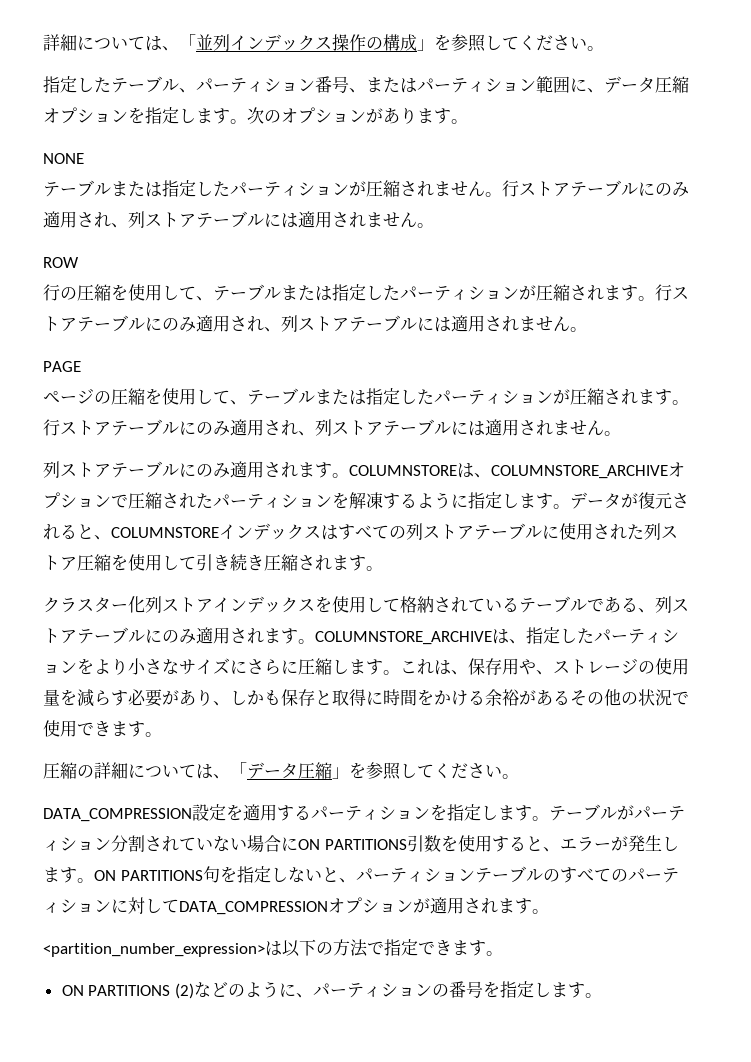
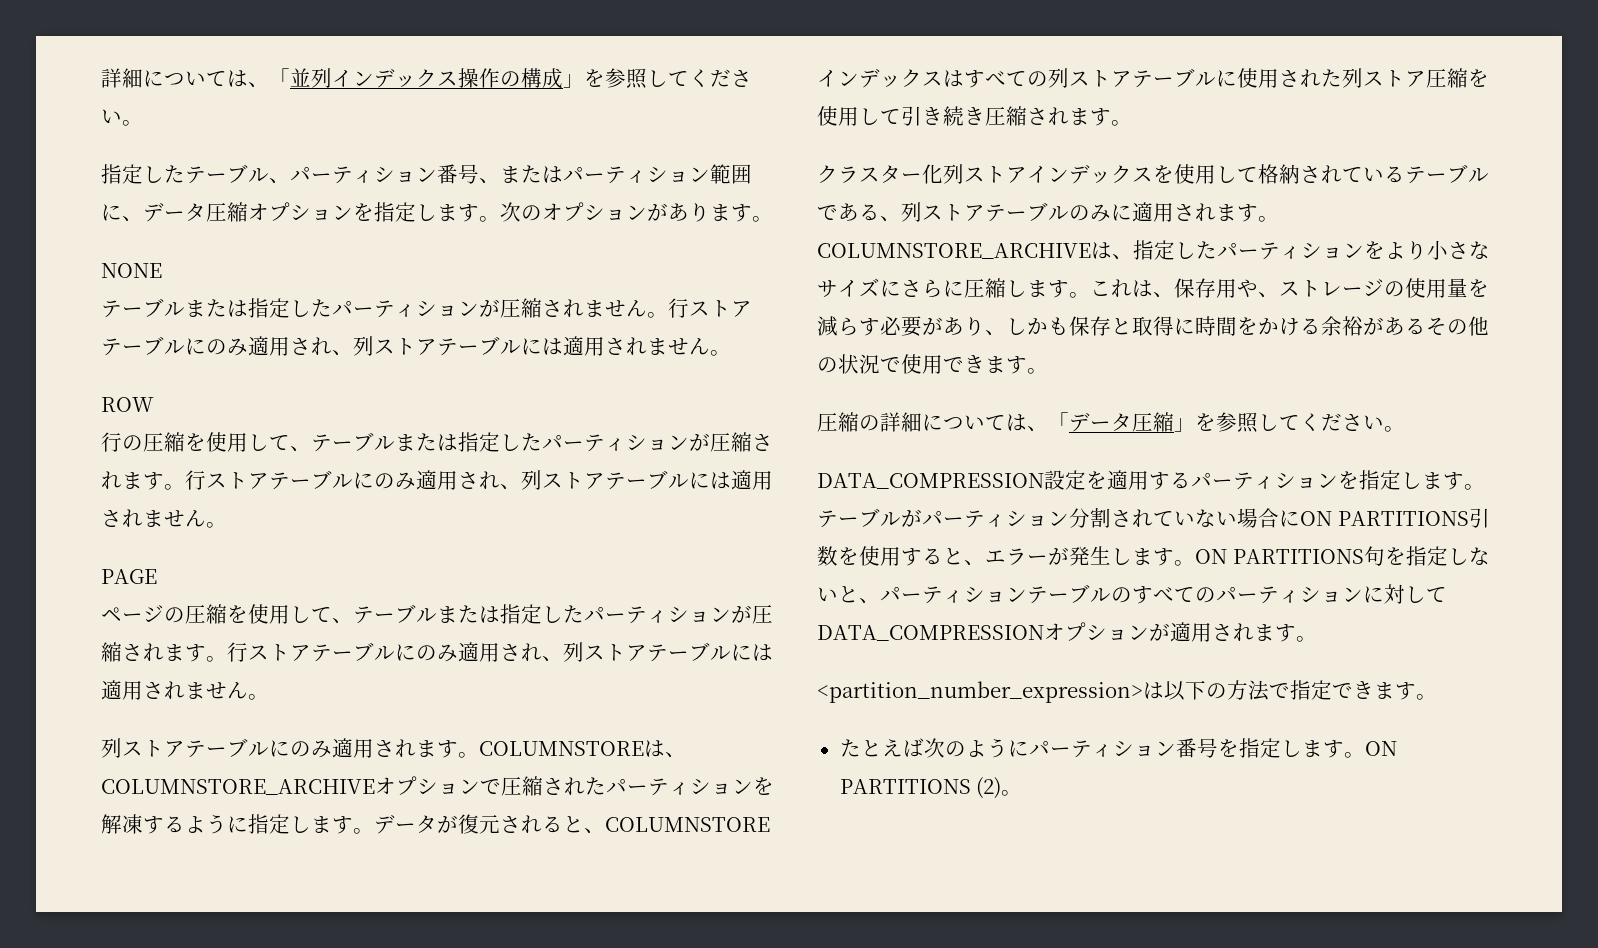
- クラスター化列ストアインデックスを使用して格納されているテーブルである、列ストアテーブルにのみ適用されます。
+ クラスター化列ストアインデックスを使用して格納されているテーブルである、列ストアテーブルのみに適用されます。
- ON PARTITIONS (2)などのように、パーティションの番号を指定します。
+ たとえば次のようにパーティション番号を指定します。
+ ON PARTITIONS (2)。

